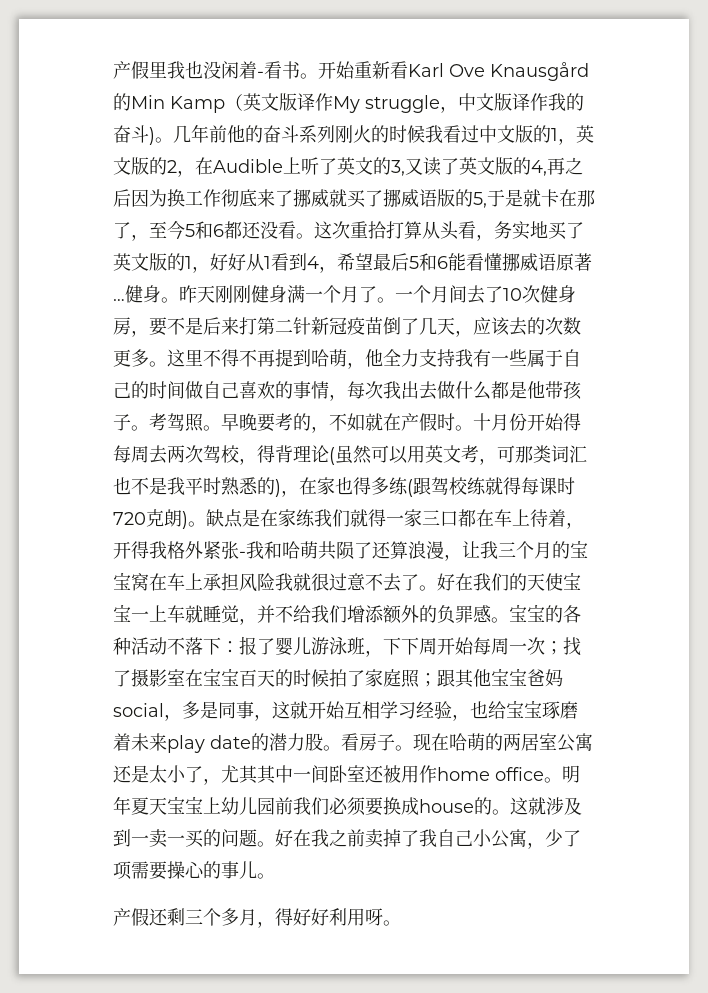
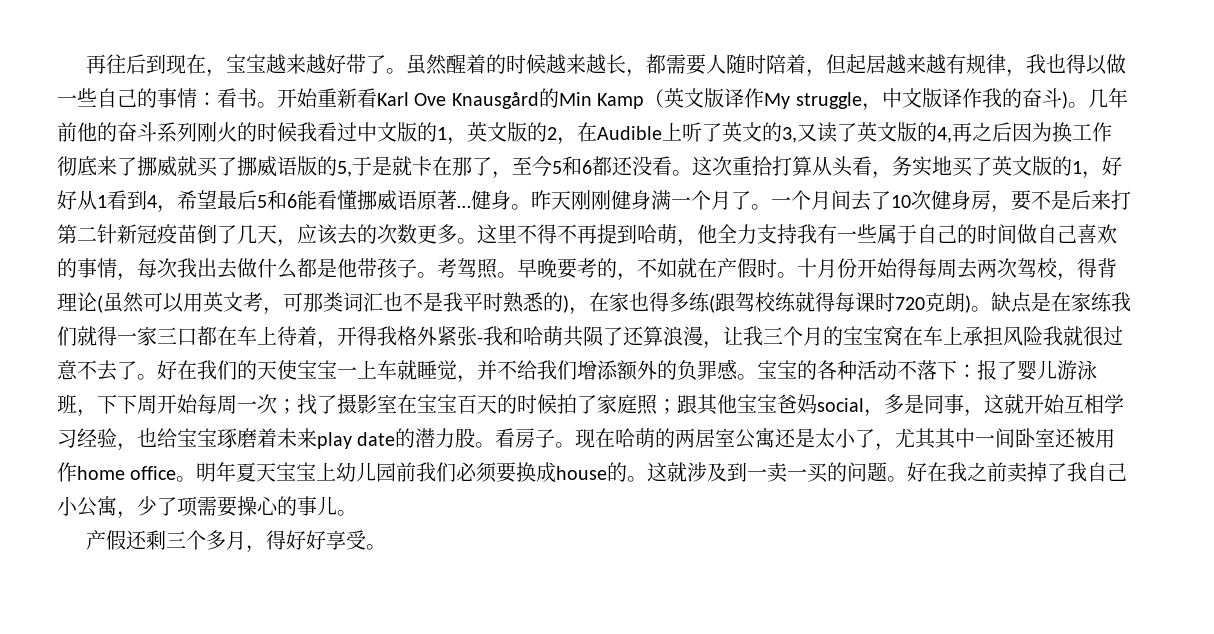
- 产假里我也没闲着-看书。
+ 再往后到现在，宝宝越来越好带了。虽然醒着的时候越来越长，都需要人随时陪着，但起居越来越有规律，我也得以做一些自己的事情：看书。
- 产假还剩三个多月，得好好利用呀。
+ 产假还剩三个多月，得好好享受。

